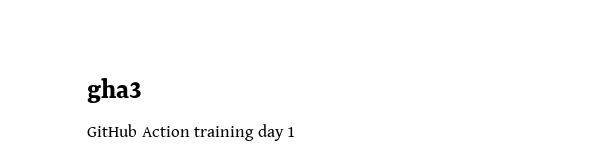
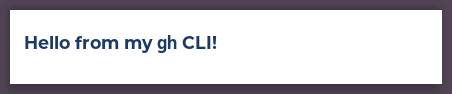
- gha3
- GitHub Action training day 1
+ Hello from my gh CLI!

